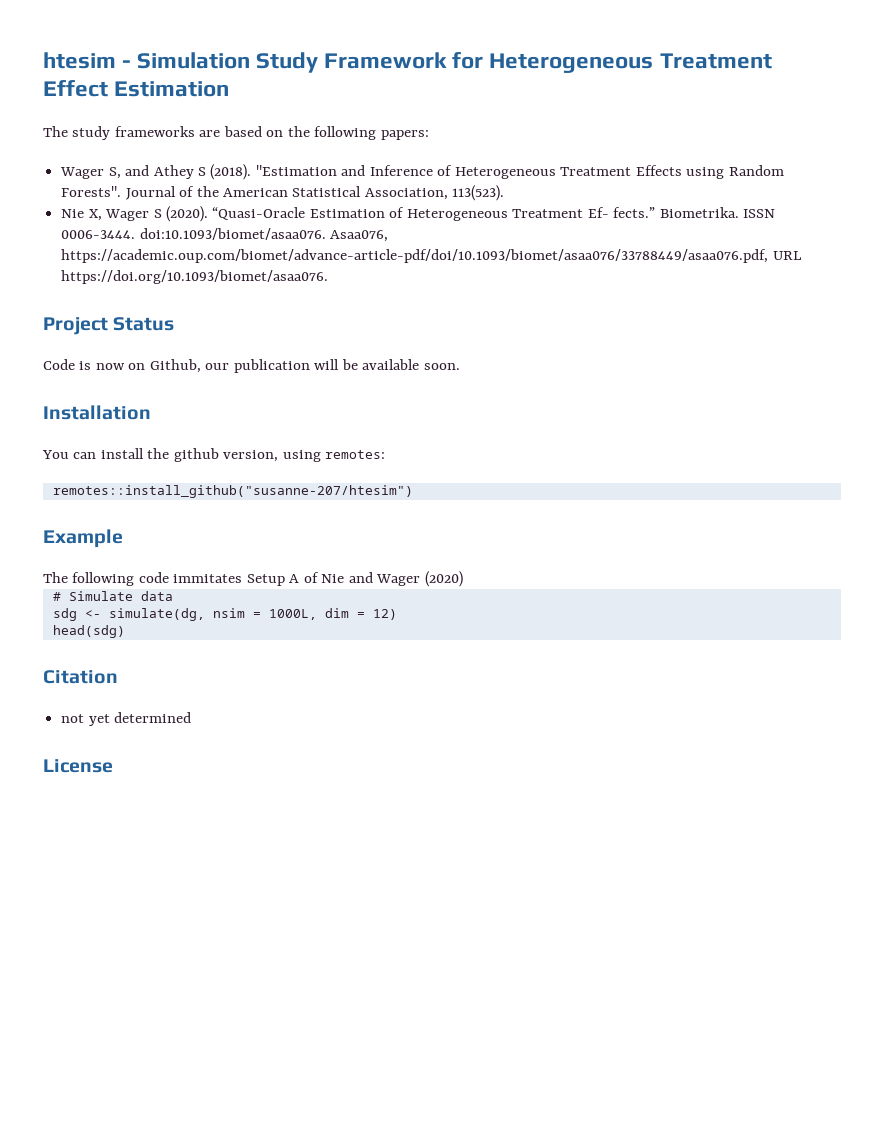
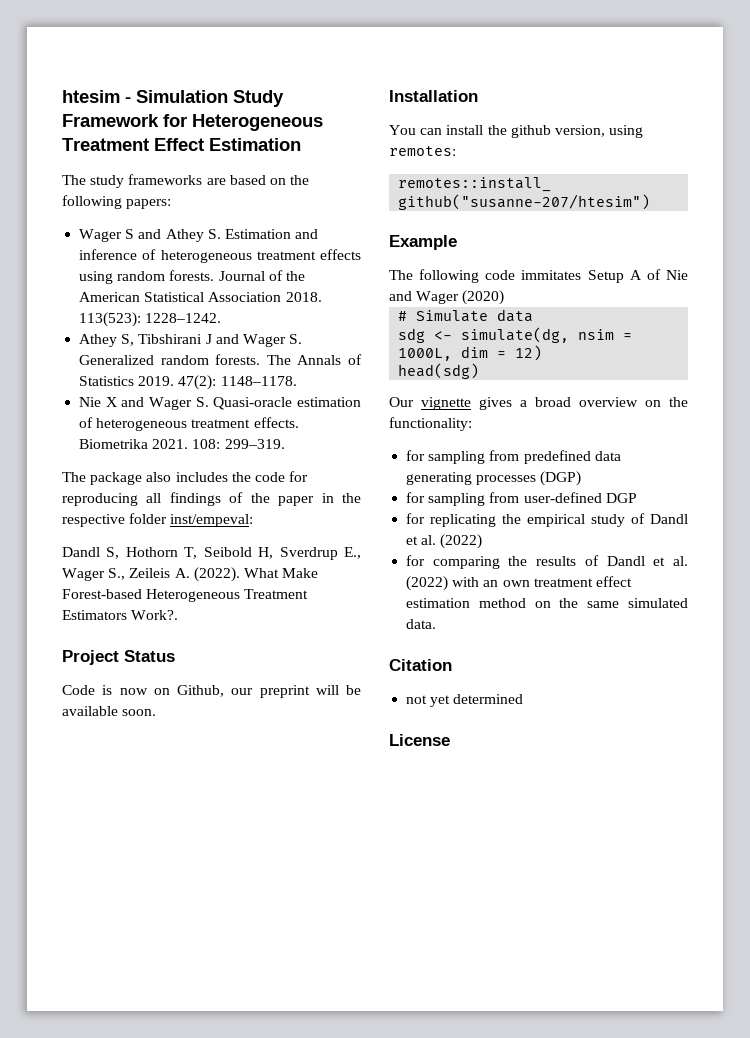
- Wager S, and Athey S (2018). "Estimation and Inference of Heterogeneous Treatment Effects using Random Forests".
+ Wager S and Athey S. Estimation and inference of heterogeneous treatment effects using random forests.
- Journal of the American Statistical Association, 113(523).
- Nie X, Wager S (2020). “Quasi-Oracle Estimation of Heterogeneous Treatment Ef- fects.” Biometrika. ISSN 0006-3444. doi:10.1093/biomet/asaa076. Asaa076, https://academic.oup.com/biomet/advance-article-pdf/doi/10.1093/biomet/asaa076/33788449/asaa076.pdf, URL https://doi.org/10.1093/biomet/asaa076.
+ Journal of the American Statistical Association 2018. 113(523): 1228–1242.
+ Athey S, Tibshirani J and Wager S. Generalized random forests. The Annals of Statistics 2019. 47(2): 1148–1178.
+ Nie X and Wager S. Quasi-oracle estimation of heterogeneous treatment effects. Biometrika 2021. 108: 299–319.
+ The package also includes the code for reproducing all findings of the paper in the respective folder inst/empeval:
+ Dandl S, Hothorn T, Seibold H, Sverdrup E., Wager S., Zeileis A. (2022). What Make Forest-based Heterogeneous Treatment Estimators Work?.
- Code is now on Github, our publication will be available soon.
+ Code is now on Github, our preprint will be available soon.
+ Our vignette gives a broad overview on the functionality:
+ for sampling from predefined data generating processes (DGP)
+ for sampling from user-defined DGP
+ for replicating the empirical study of Dandl et al. (2022)
+ for comparing the results of Dandl et al. (2022) with an own treatment effect estimation method on the same simulated data.

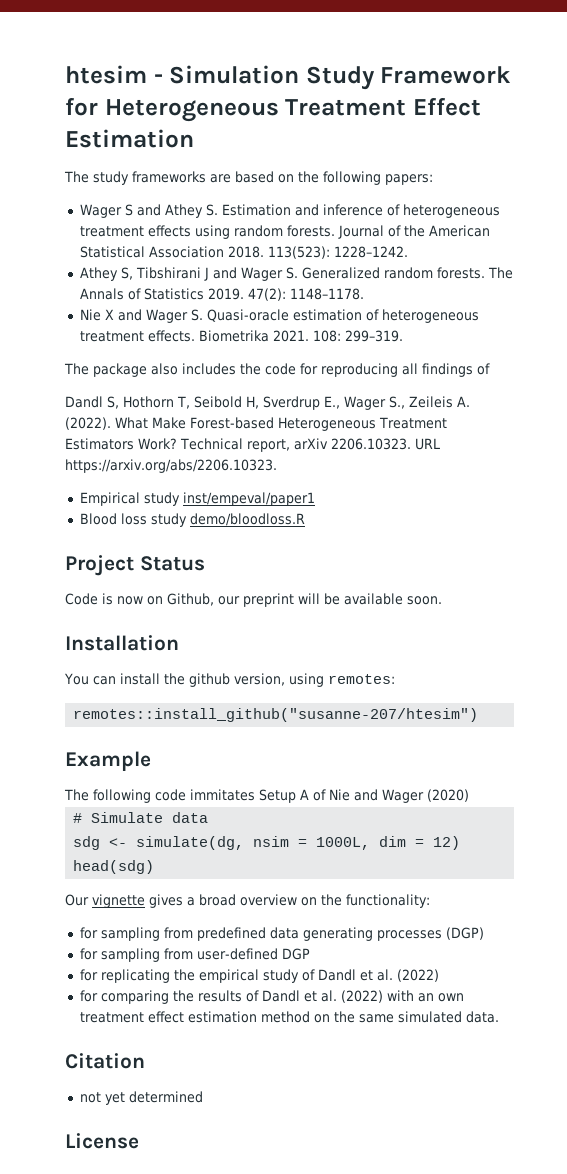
- The package also includes the code for reproducing all findings of the paper in the respective folder inst/empeval:
+ The package also includes the code for reproducing all findings of
- What Make Forest-based Heterogeneous Treatment Estimators Work?.
+ What Make Forest-based Heterogeneous Treatment Estimators Work? Technical report, arXiv 2206.10323. URL https://arxiv.org/abs/2206.10323.
+ Empirical study inst/empeval/paper1
+ Blood loss study demo/bloodloss.R

